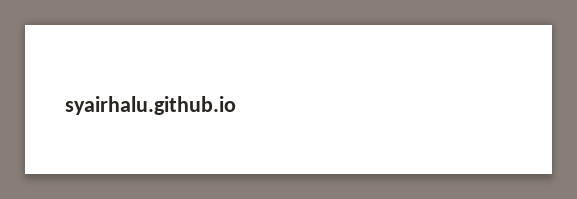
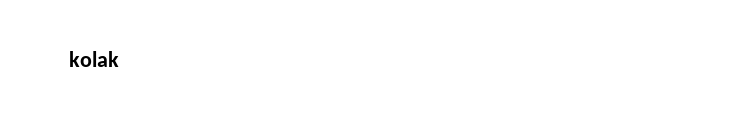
- syairhalu.github.io
+ kolak

